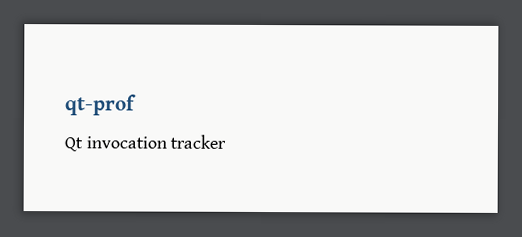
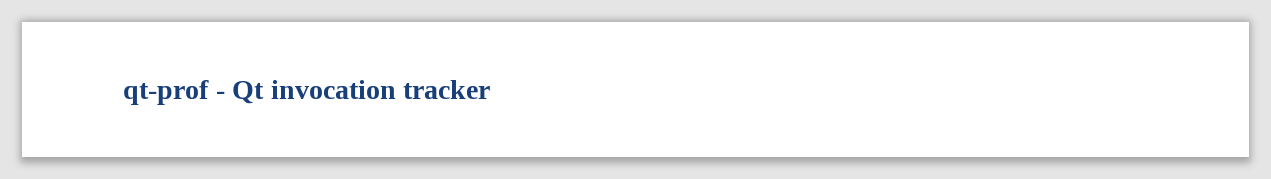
- qt-prof
- Qt invocation tracker
+ qt-prof - Qt invocation tracker

